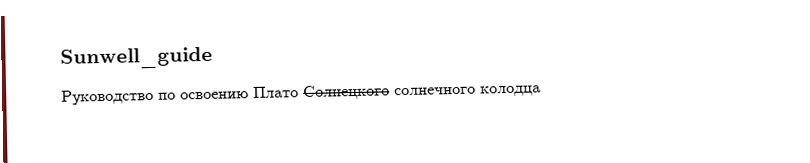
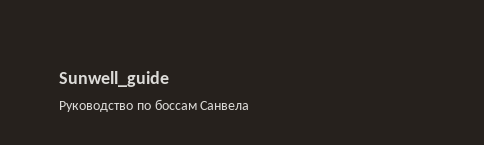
- Руководство по освоению Плато Солнецкого солнечного колодца
+ Руководство по боссам Санвела

